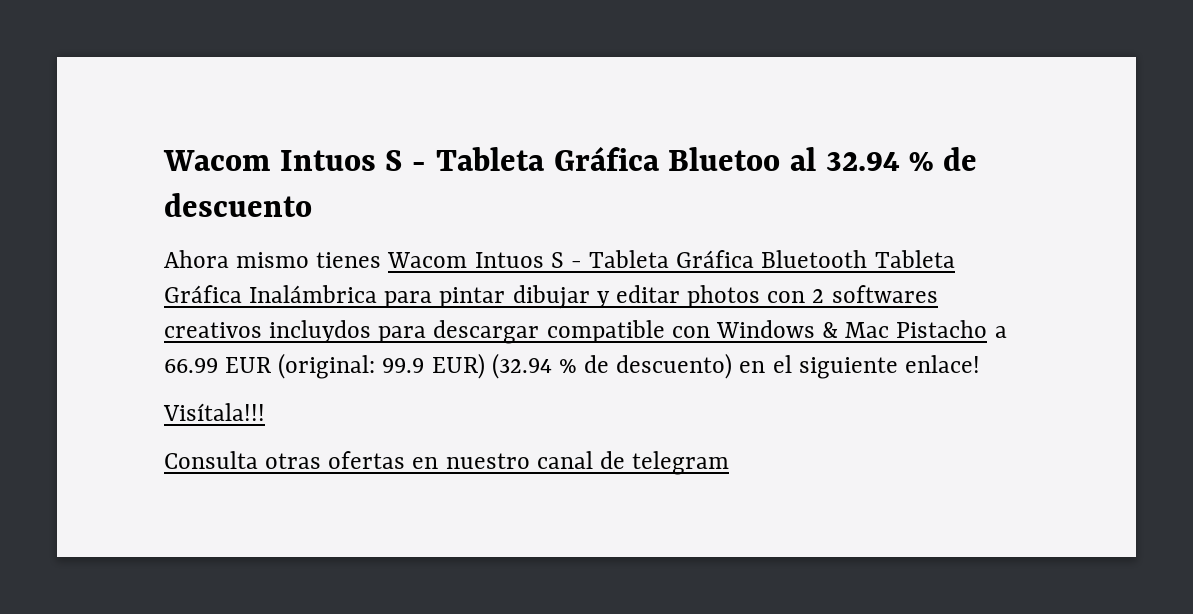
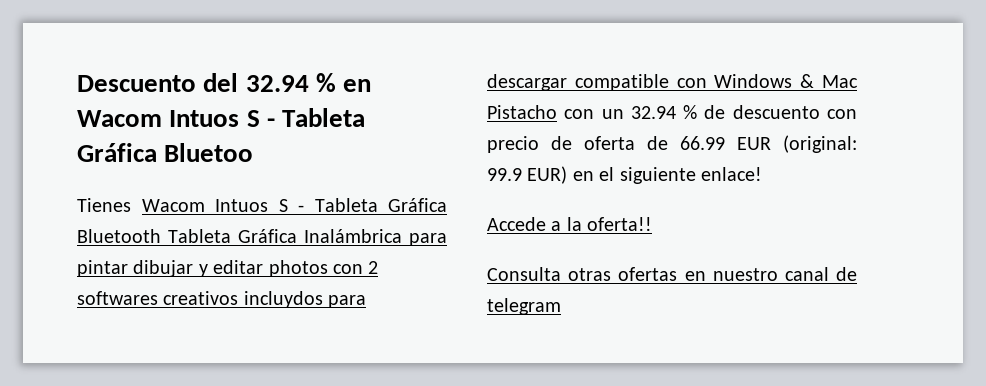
- Wacom Intuos S - Tableta Gráfica Bluetoo al 32.94 % de descuento
- Ahora mismo tienes Wacom Intuos S - Tableta Gráfica Bluetooth Tableta Gráfica Inalámbrica para pintar dibujar y editar photos con 2 softwares creativos incluydos para descargar compatible con Windows & Mac Pistacho a 66.99 EUR (original: 99.9 EUR) (32.94 % de descuento) en el siguiente enlace!
+ Descuento del 32.94 % en Wacom Intuos S - Tableta Gráfica Bluetoo
+ Tienes Wacom Intuos S - Tableta Gráfica Bluetooth Tableta Gráfica Inalámbrica para pintar dibujar y editar photos con 2 softwares creativos incluydos para descargar compatible con Windows & Mac Pistacho con un 32.94 % de descuento con precio de oferta de 66.99 EUR (original: 99.9 EUR) en el siguiente enlace!
- Visítala!!!
+ Accede a la oferta!!

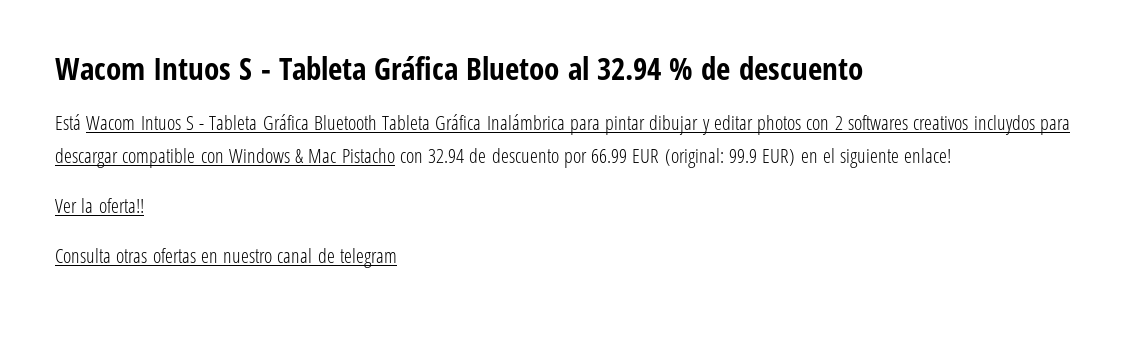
- Descuento del 32.94 % en Wacom Intuos S - Tableta Gráfica Bluetoo
- Tienes Wacom Intuos S - Tableta Gráfica Bluetooth Tableta Gráfica Inalámbrica para pintar dibujar y editar photos con 2 softwares creativos incluydos para descargar compatible con Windows & Mac Pistacho con un 32.94 % de descuento con precio de oferta de 66.99 EUR (original: 99.9 EUR) en el siguiente enlace!
+ Wacom Intuos S - Tableta Gráfica Bluetoo al 32.94 % de descuento
+ Está Wacom Intuos S - Tableta Gráfica Bluetooth Tableta Gráfica Inalámbrica para pintar dibujar y editar photos con 2 softwares creativos incluydos para descargar compatible con Windows & Mac Pistacho con 32.94 de descuento por 66.99 EUR (original: 99.9 EUR) en el siguiente enlace!
- Accede a la oferta!!
+ Ver la oferta!!

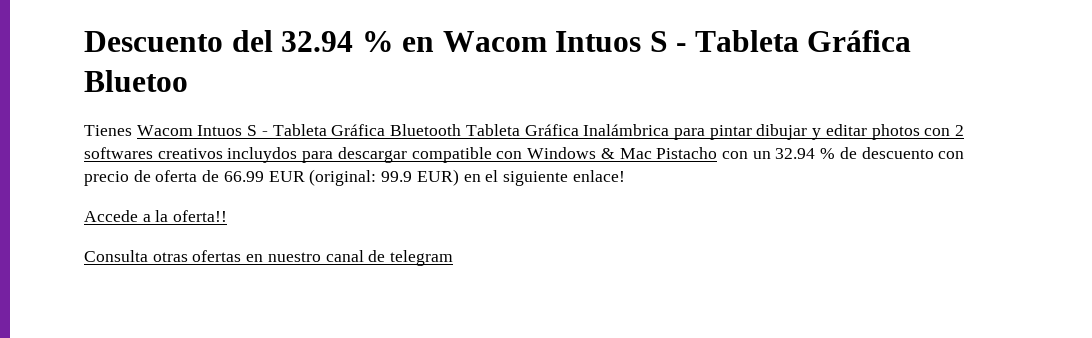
- Wacom Intuos S - Tableta Gráfica Bluetoo al 32.94 % de descuento
- Está Wacom Intuos S - Tableta Gráfica Bluetooth Tableta Gráfica Inalámbrica para pintar dibujar y editar photos con 2 softwares creativos incluydos para descargar compatible con Windows & Mac Pistacho con 32.94 de descuento por 66.99 EUR (original: 99.9 EUR) en el siguiente enlace!
+ Descuento del 32.94 % en Wacom Intuos S - Tableta Gráfica Bluetoo
+ Tienes Wacom Intuos S - Tableta Gráfica Bluetooth Tableta Gráfica Inalámbrica para pintar dibujar y editar photos con 2 softwares creativos incluydos para descargar compatible con Windows & Mac Pistacho con un 32.94 % de descuento con precio de oferta de 66.99 EUR (original: 99.9 EUR) en el siguiente enlace!
- Ver la oferta!!
+ Accede a la oferta!!

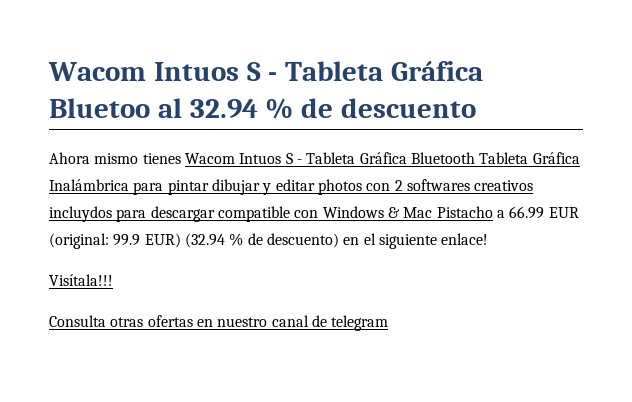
- Descuento del 32.94 % en Wacom Intuos S - Tableta Gráfica Bluetoo
- Tienes Wacom Intuos S - Tableta Gráfica Bluetooth Tableta Gráfica Inalámbrica para pintar dibujar y editar photos con 2 softwares creativos incluydos para descargar compatible con Windows & Mac Pistacho con un 32.94 % de descuento con precio de oferta de 66.99 EUR (original: 99.9 EUR) en el siguiente enlace!
+ Wacom Intuos S - Tableta Gráfica Bluetoo al 32.94 % de descuento
+ Ahora mismo tienes Wacom Intuos S - Tableta Gráfica Bluetooth Tableta Gráfica Inalámbrica para pintar dibujar y editar photos con 2 softwares creativos incluydos para descargar compatible con Windows & Mac Pistacho a 66.99 EUR (original: 99.9 EUR) (32.94 % de descuento) en el siguiente enlace!
- Accede a la oferta!!
+ Visítala!!!

